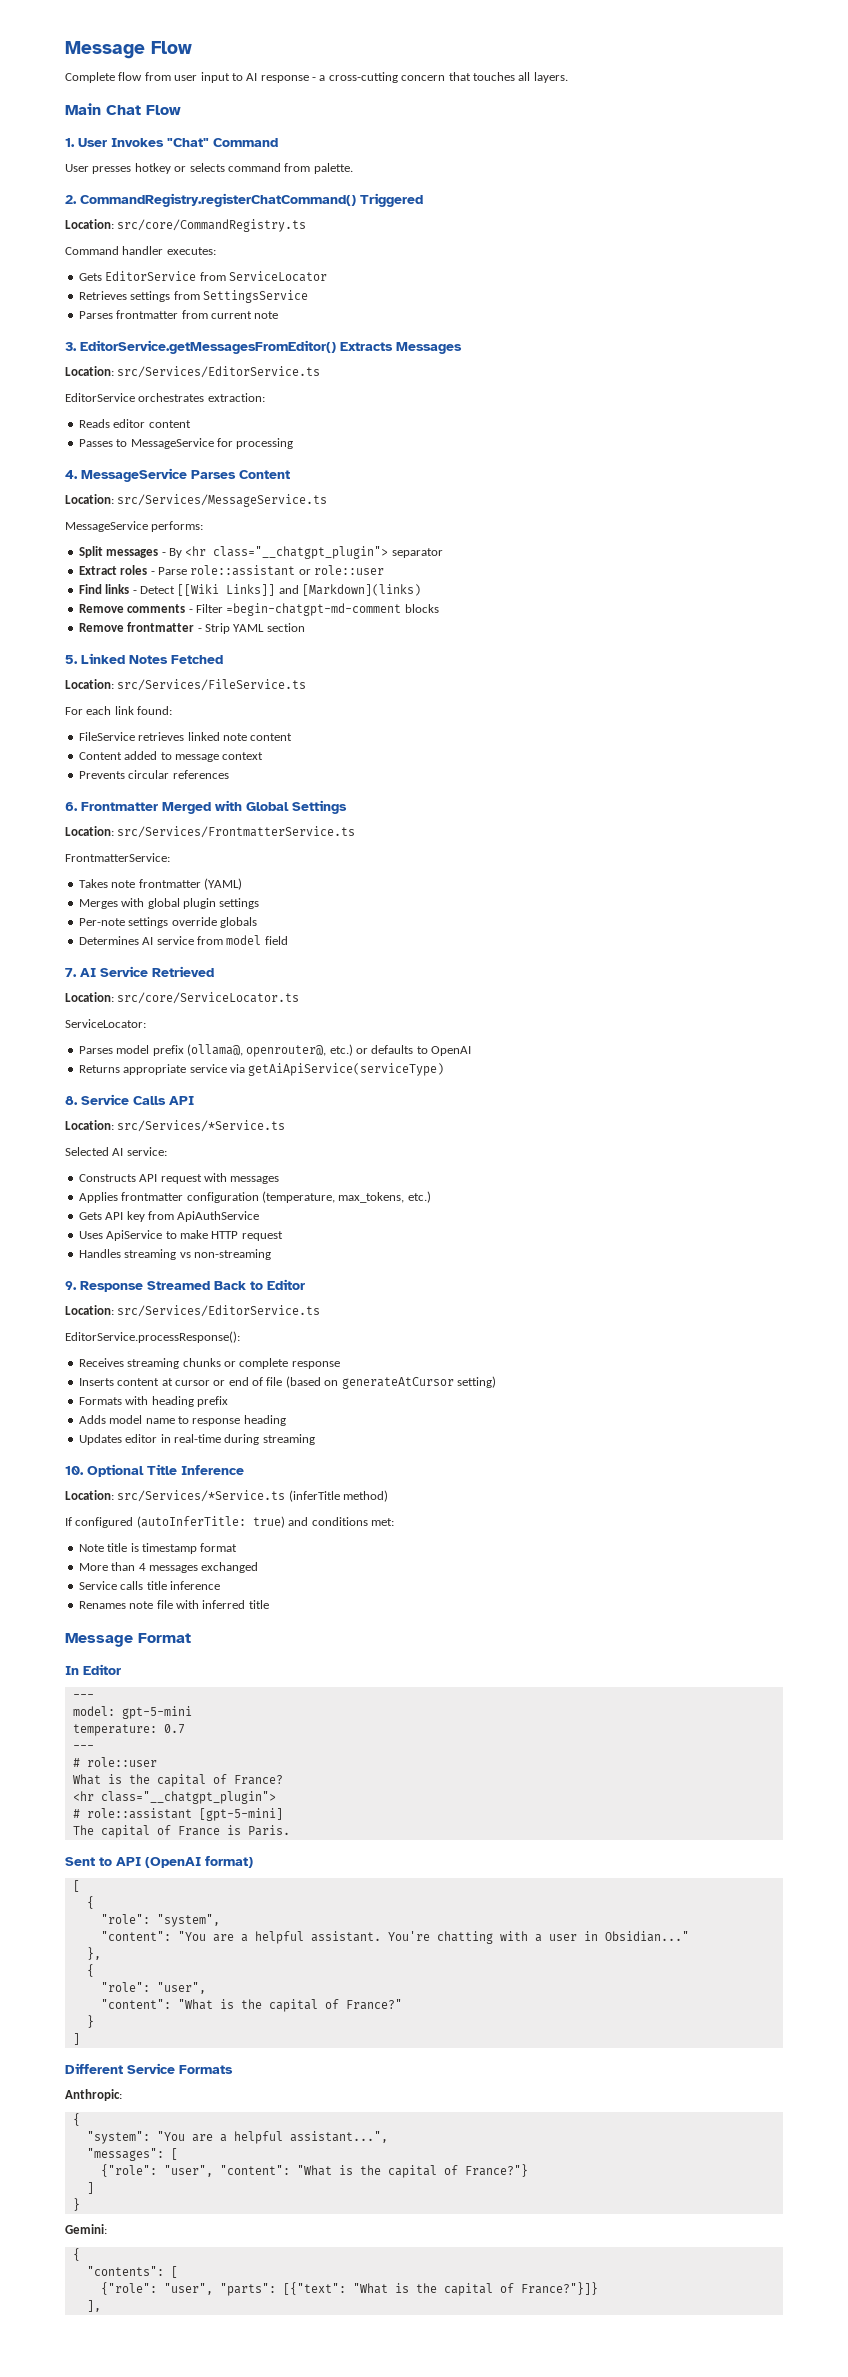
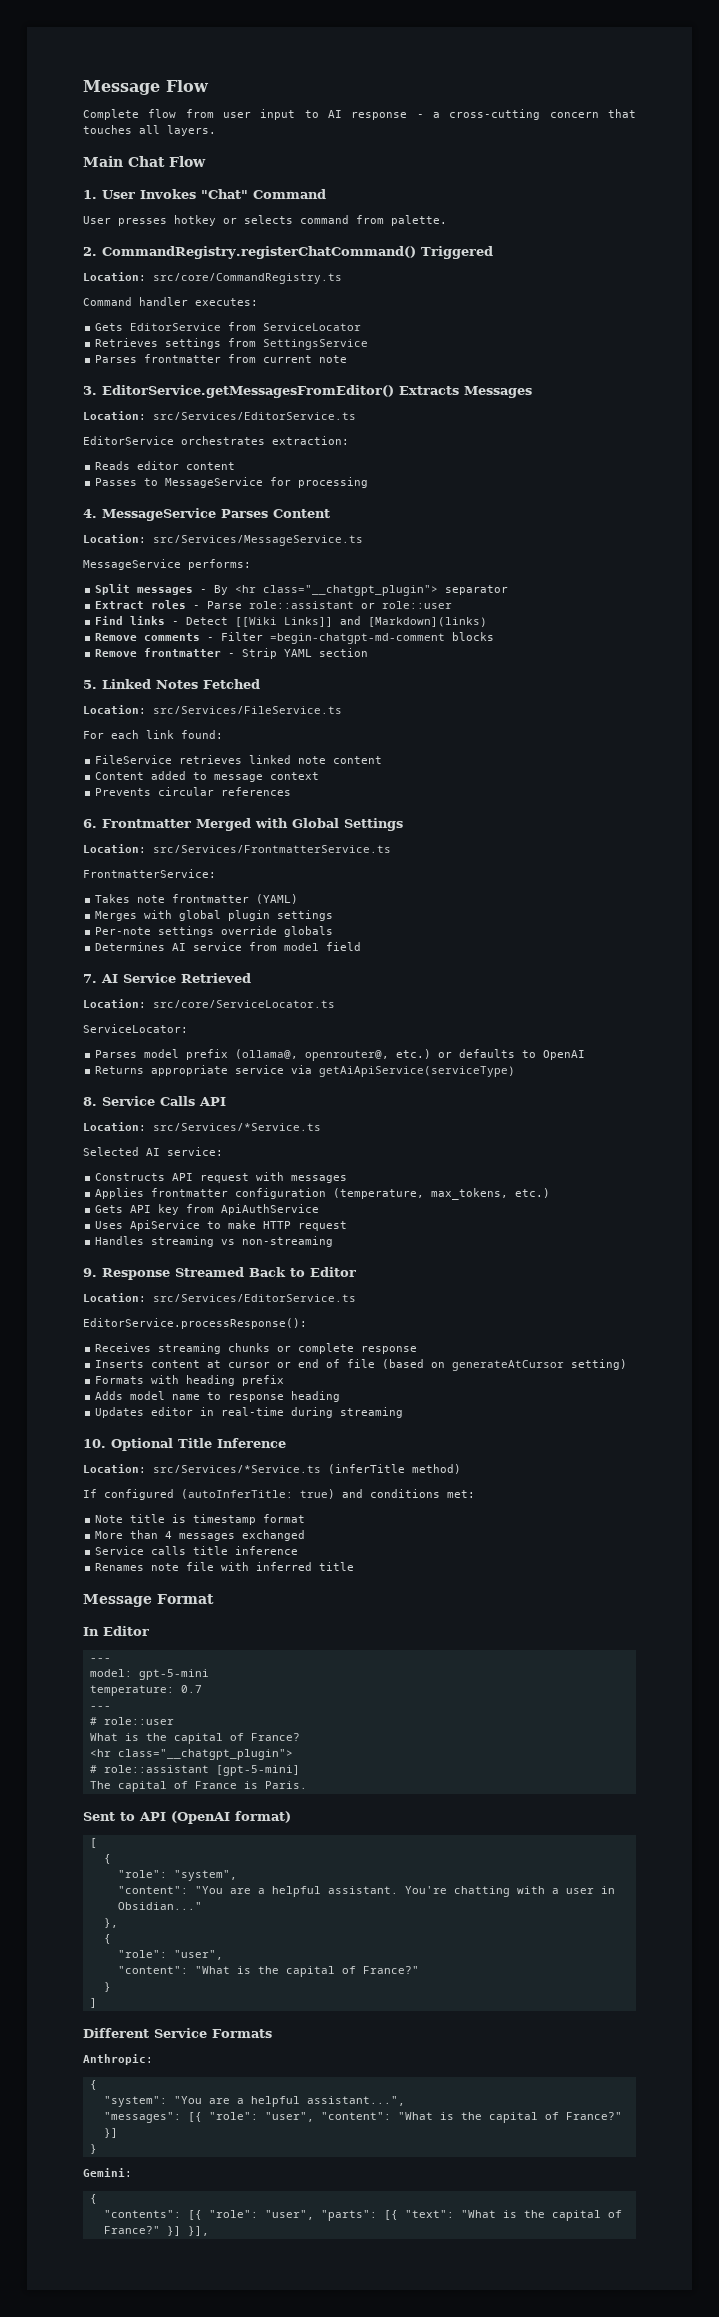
- "messages": [
- {"role": "user", "content": "What is the capital of France?"}
- ]
+ "messages": [{ "role": "user", "content": "What is the capital of France?" }]
- "contents": [
- {"role": "user", "parts": [{"text": "What is the capital of France?"}]}
- ],
+ "contents": [{ "role": "user", "parts": [{ "text": "What is the capital of France?" }] }],

